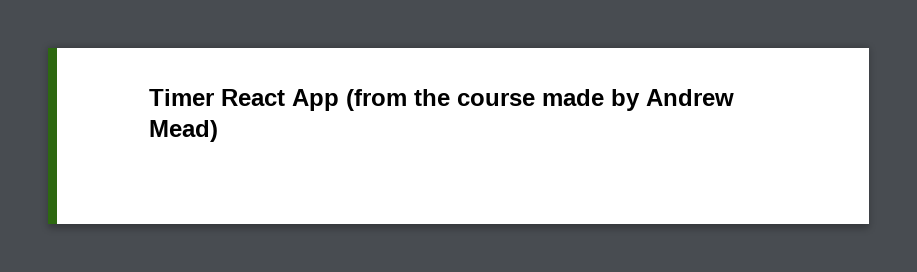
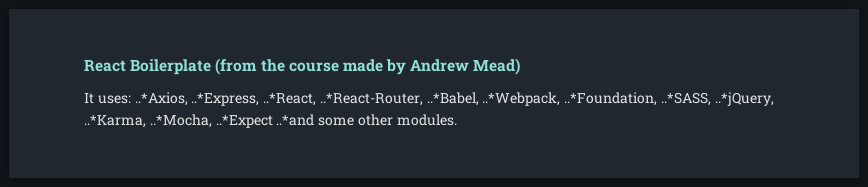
- Timer React App (from the course made by Andrew Mead)
+ React Boilerplate (from the course made by Andrew Mead)
+ It uses: ..*Axios, ..*Express, ..*React, ..*React-Router, ..*Babel, ..*Webpack, ..*Foundation, ..*SASS, ..*jQuery, ..*Karma, ..*Mocha, ..*Expect ..*and some other modules.

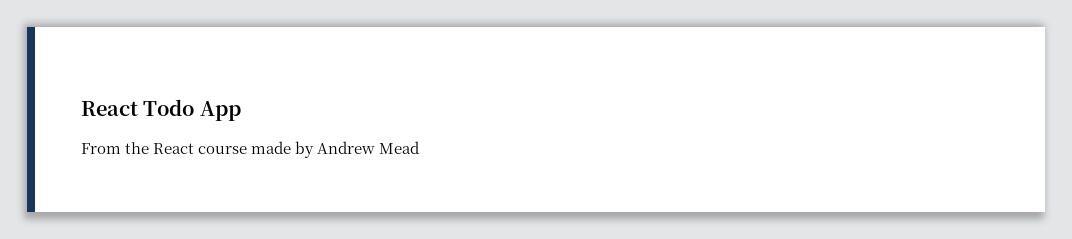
- React Boilerplate (from the course made by Andrew Mead)
- It uses: ..*Axios, ..*Express, ..*React, ..*React-Router, ..*Babel, ..*Webpack, ..*Foundation, ..*SASS, ..*jQuery, ..*Karma, ..*Mocha, ..*Expect ..*and some other modules.
+ React Todo App
+ From the React course made by Andrew Mead

